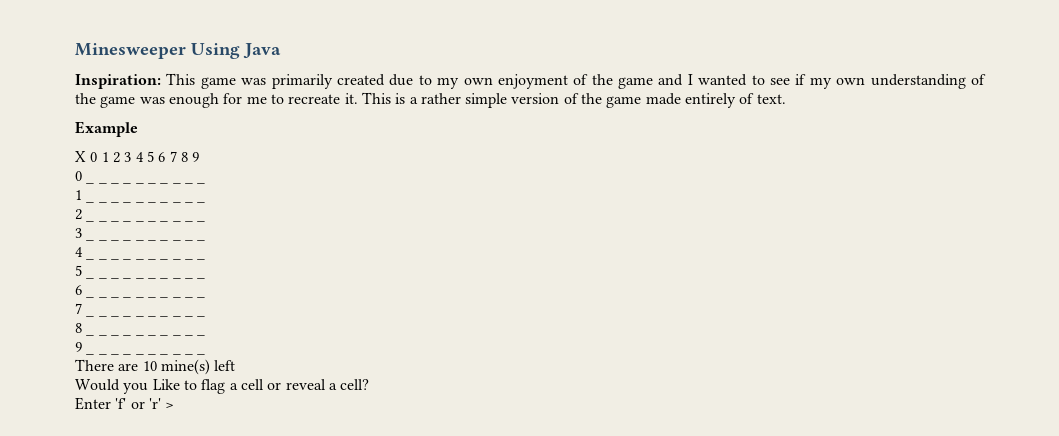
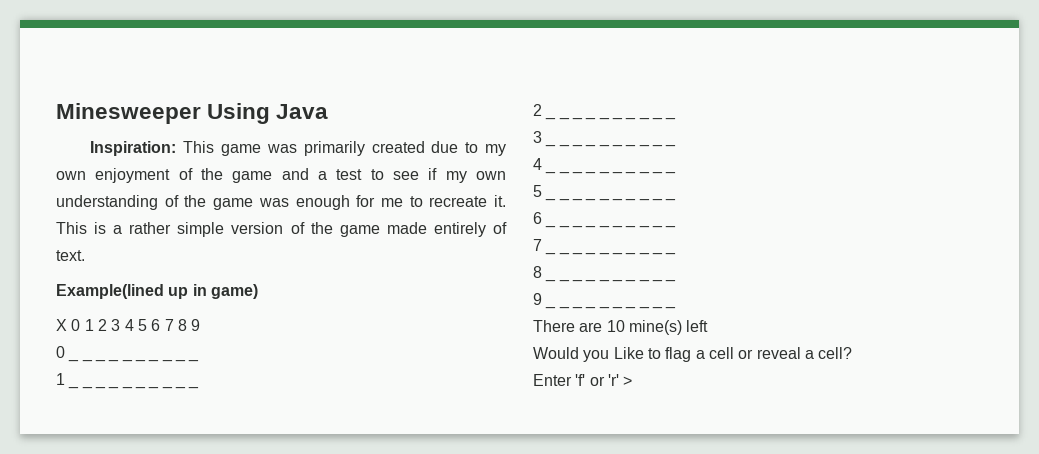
- Inspiration: This game was primarily created due to my own enjoyment of the game and I wanted to see if my own understanding of the game was enough for me to recreate it.
+ Inspiration: This game was primarily created due to my own enjoyment of the game and a test to see if my own understanding of the game was enough for me to recreate it.
- Example
+ Example(lined up in game)

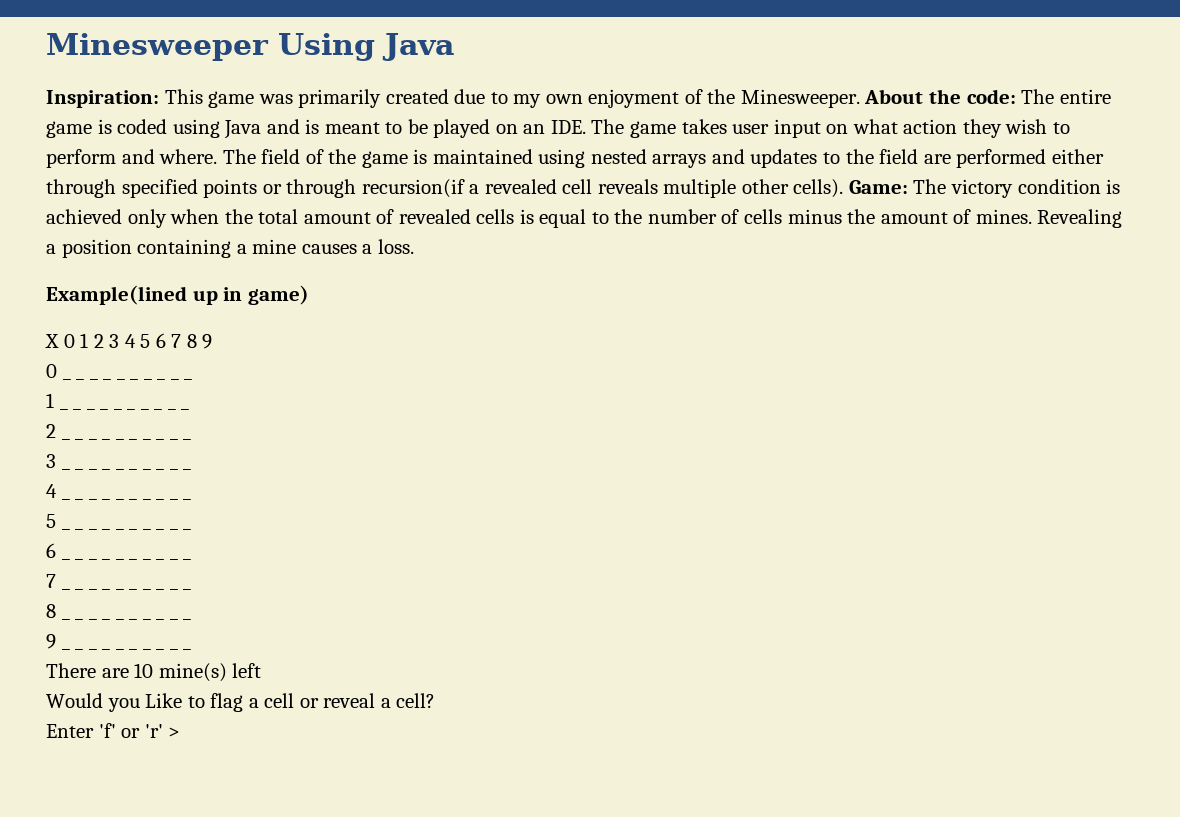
- Inspiration: This game was primarily created due to my own enjoyment of the game and a test to see if my own understanding of the game was enough for me to recreate it. This is a rather simple version of the game made entirely of text.
+ Inspiration: This game was primarily created due to my own enjoyment of the Minesweeper. About the code: The entire game is coded using Java and is meant to be played on an IDE. The game takes user input on what action they wish to perform and where. The field of the game is maintained using nested arrays and updates to the field are performed either through specified points or through recursion(if a revealed cell reveals multiple other cells). Game: The victory condition is achieved only when the total amount of revealed cells is equal to the number of cells minus the amount of mines. Revealing a position containing a mine causes a loss.

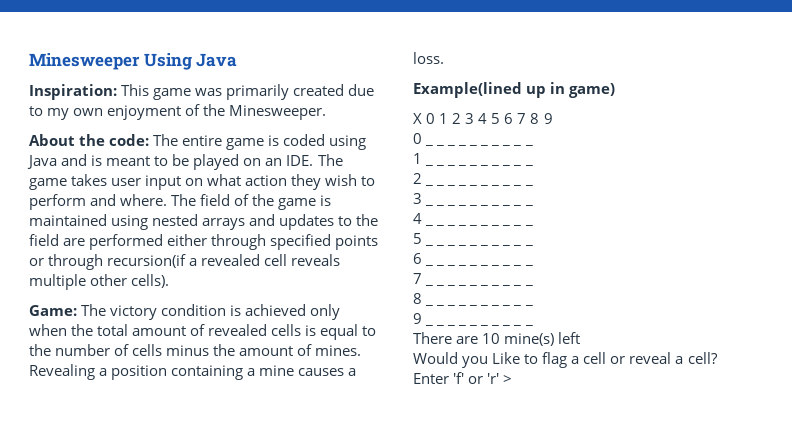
- Inspiration: This game was primarily created due to my own enjoyment of the Minesweeper. About the code: The entire game is coded using Java and is meant to be played on an IDE. The game takes user input on what action they wish to perform and where.
+ Inspiration: This game was primarily created due to my own enjoyment of the Minesweeper.
+ About the code: The entire game is coded using Java and is meant to be played on an IDE. The game takes user input on what action they wish to perform and where.
- The field of the game is maintained using nested arrays and updates to the field are performed either through specified points or through recursion(if a revealed cell reveals multiple other cells). Game: The victory condition is achieved only when the total amount of revealed cells is equal to the number of cells minus the amount of mines.
+ The field of the game is maintained using nested arrays and updates to the field are performed either through specified points or through recursion(if a revealed cell reveals multiple other cells).
+ Game: The victory condition is achieved only when the total amount of revealed cells is equal to the number of cells minus the amount of mines.

